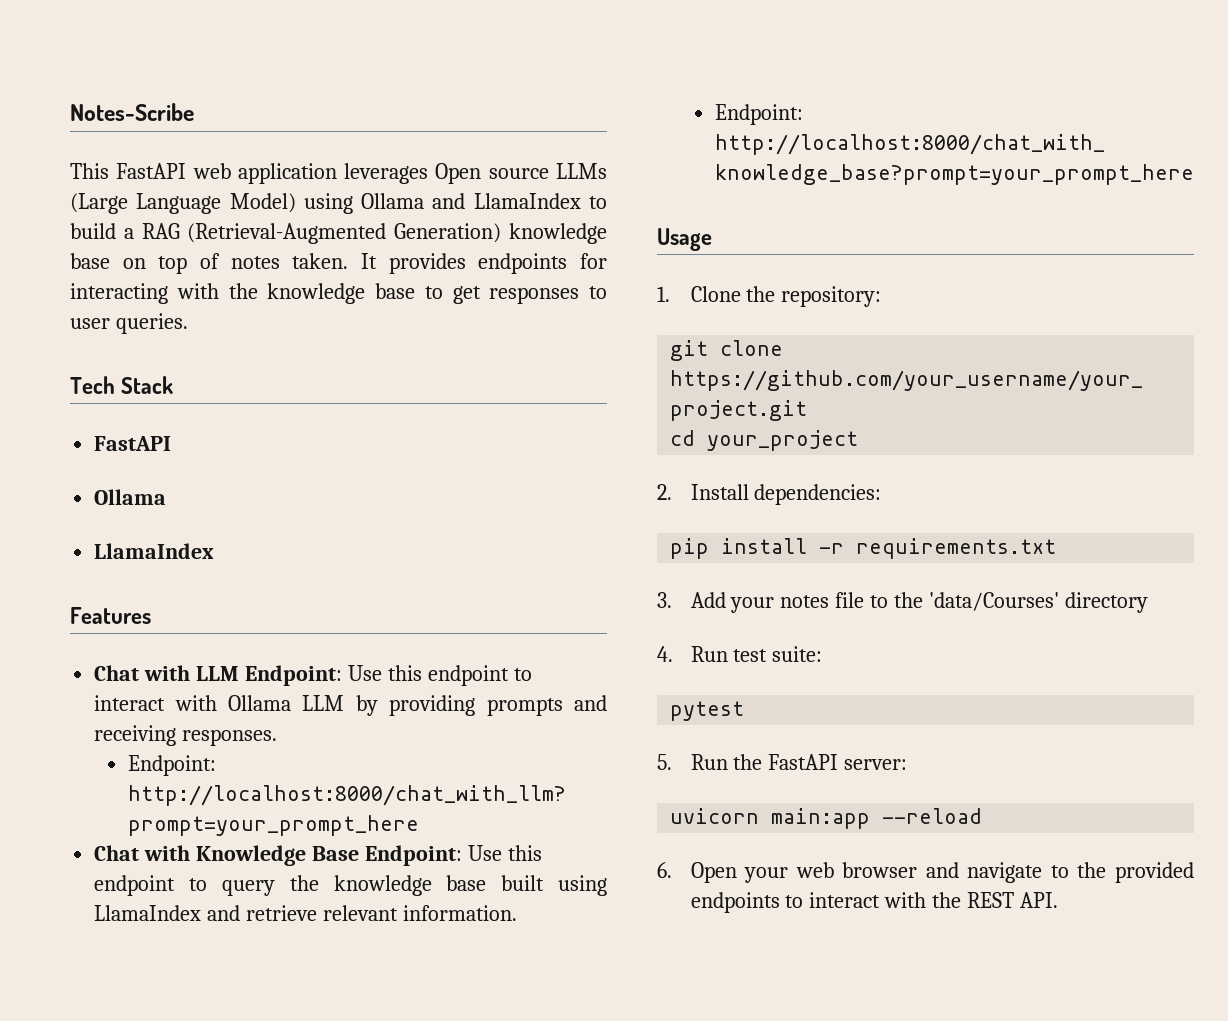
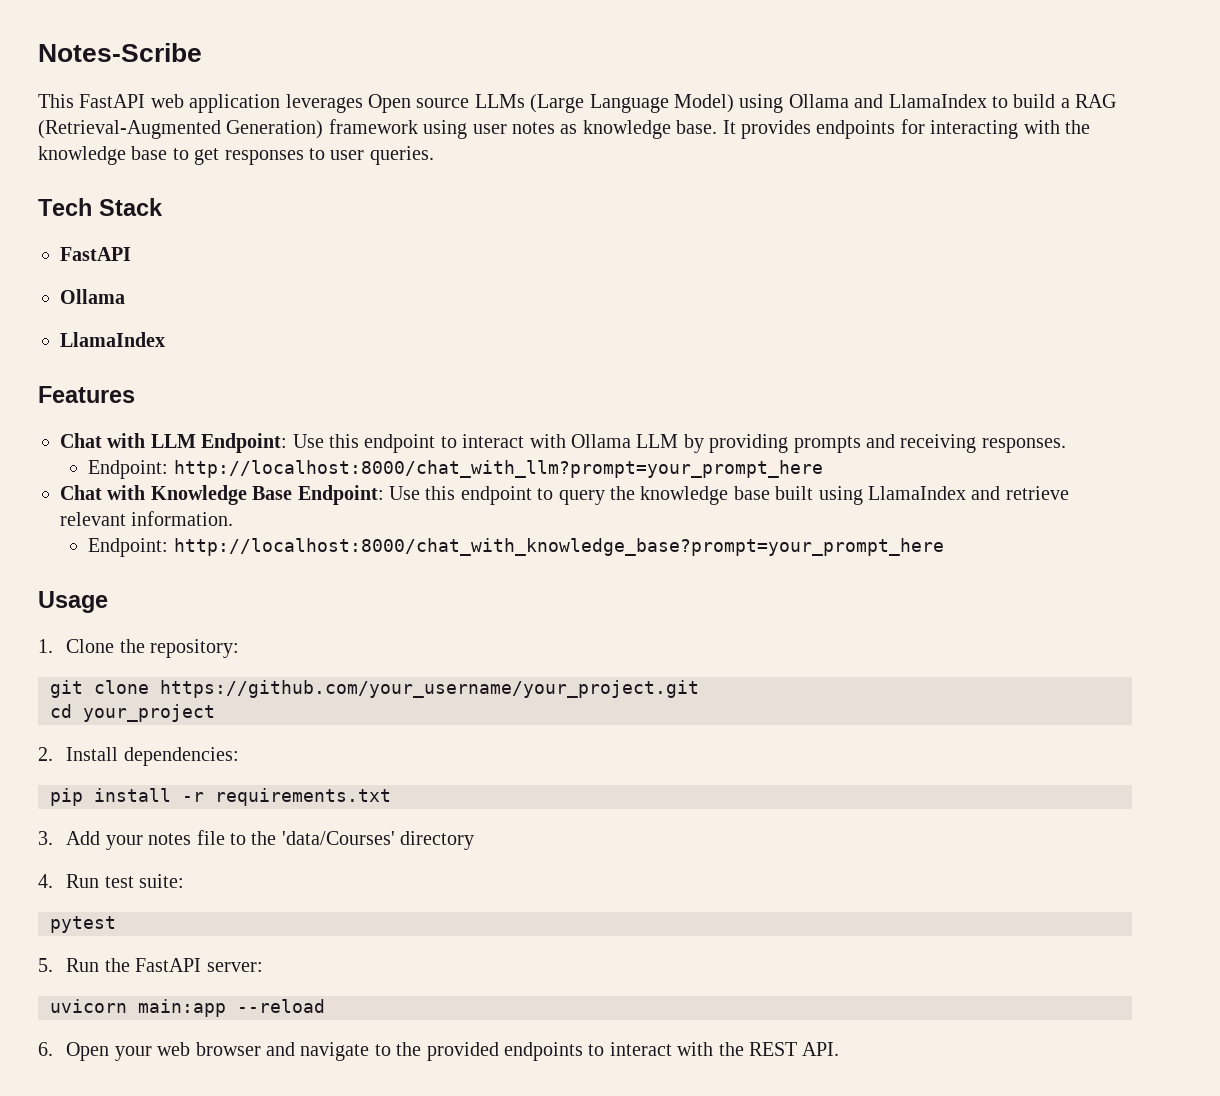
- This FastAPI web application leverages Open source LLMs (Large Language Model) using Ollama and LlamaIndex to build a RAG (Retrieval-Augmented Generation) knowledge base on top of notes taken.
+ This FastAPI web application leverages Open source LLMs (Large Language Model) using Ollama and LlamaIndex to build a RAG (Retrieval-Augmented Generation) framework using user notes as knowledge base.

